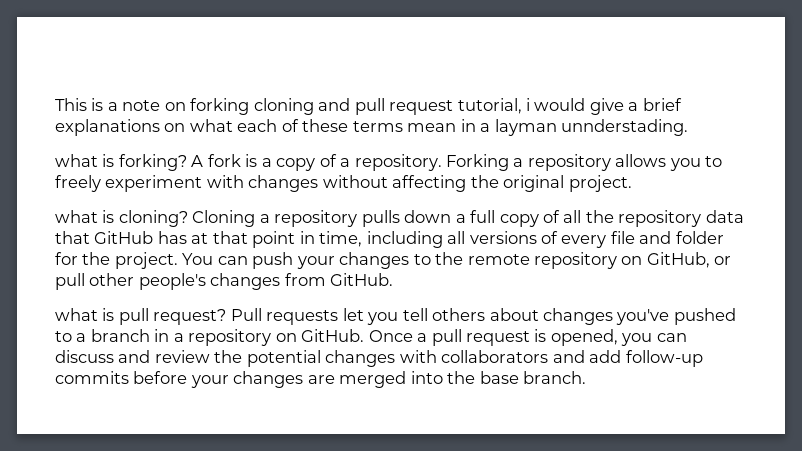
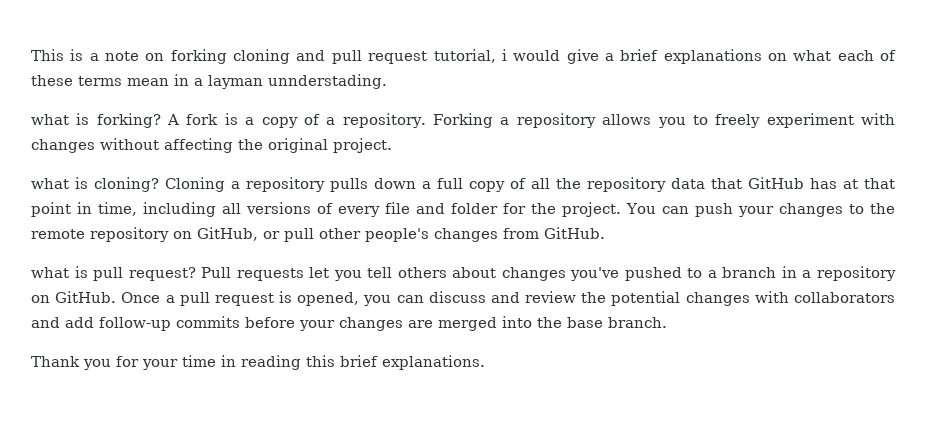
+ Thank you for your time in reading this brief explanations.

